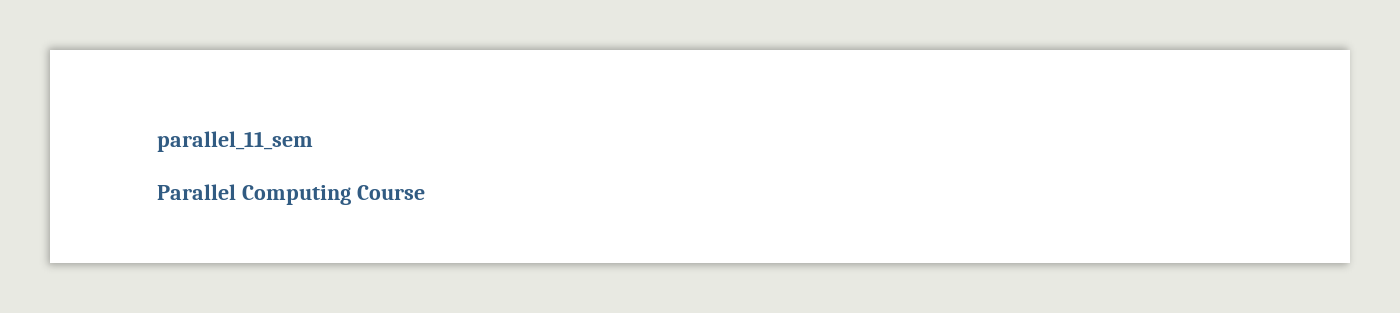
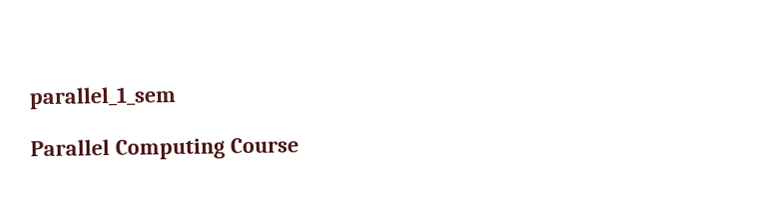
- parallel_11_sem
+ parallel_1_sem

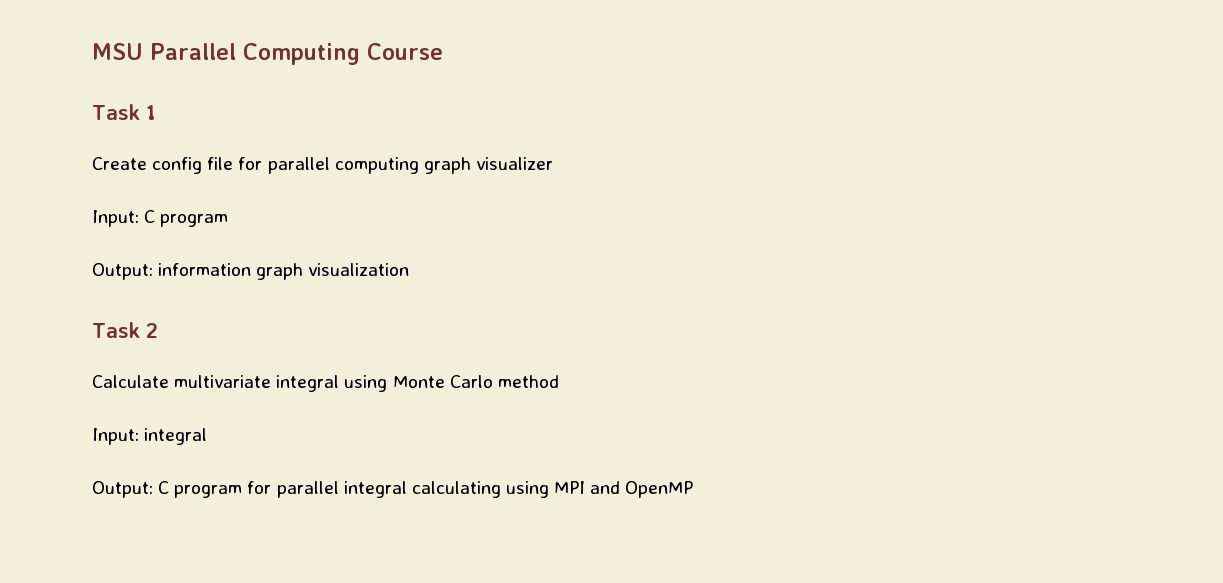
- parallel_1_sem
- Parallel Computing Course
+ MSU Parallel Computing Course
+ Task 1
+ Create config file for parallel computing graph visualizer
+ Input: C program
+ Output: information graph visualization
+ Task 2
+ Calculate multivariate integral using Monte Carlo method
+ Input: integral
+ Output: C program for parallel integral calculating using MPI and OpenMP

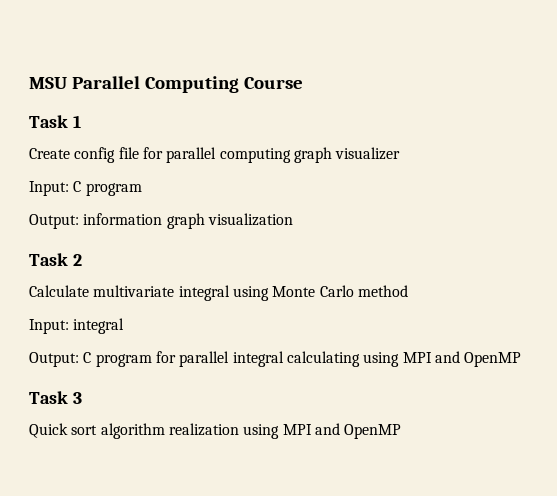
+ Task 3
+ Quick sort algorithm realization using MPI and OpenMP

